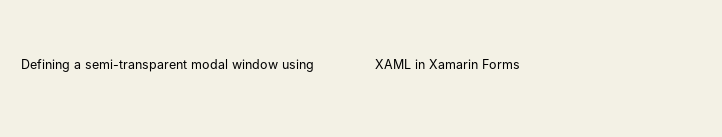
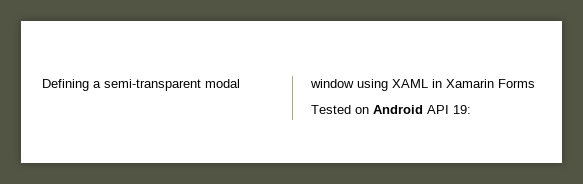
+ Tested on Android API 19:

